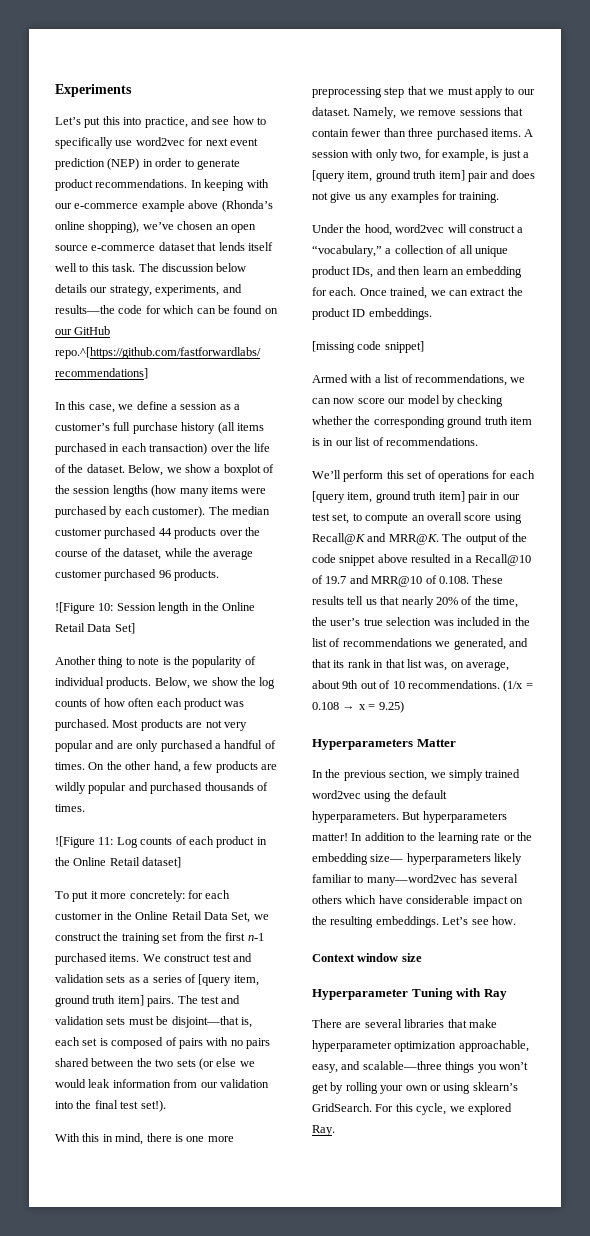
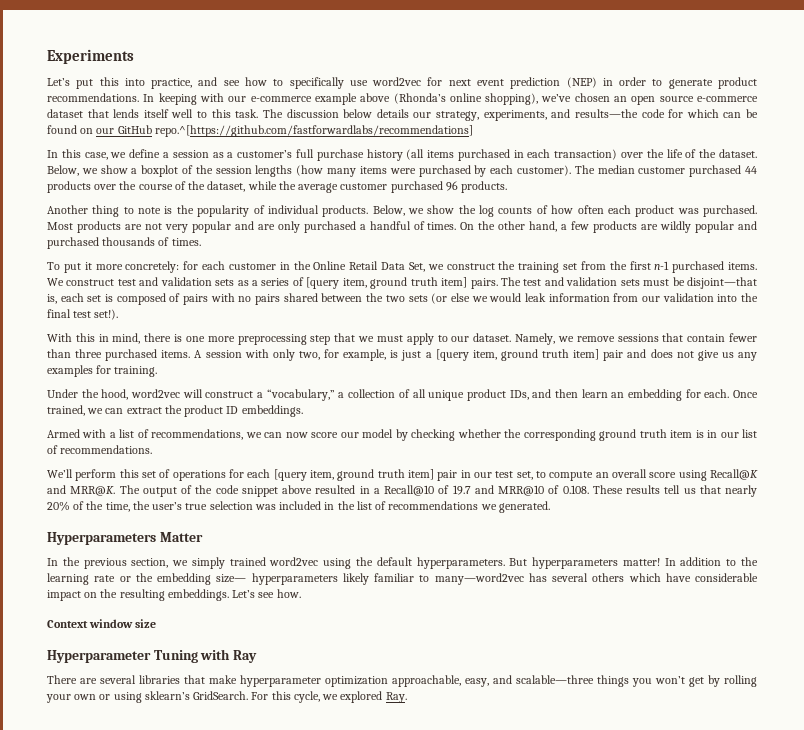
- ![Figure 10: Session length in the Online Retail Data Set]
- ![Figure 11: Log counts of each product in the Online Retail dataset]
- [missing code snippet]
- The output of the code snippet above resulted in a Recall@10 of 19.7 and MRR@10 of 0.108. These results tell us that nearly 20% of the time, the user’s true selection was included in the list of recommendations we generated, and that its rank in that list was, on average, about 9th out of 10 recommendations. (1/x = 0.108 → x = 9.25)
+ The output of the code snippet above resulted in a Recall@10 of 19.7 and MRR@10 of 0.108. These results tell us that nearly 20% of the time, the user’s true selection was included in the list of recommendations we generated.

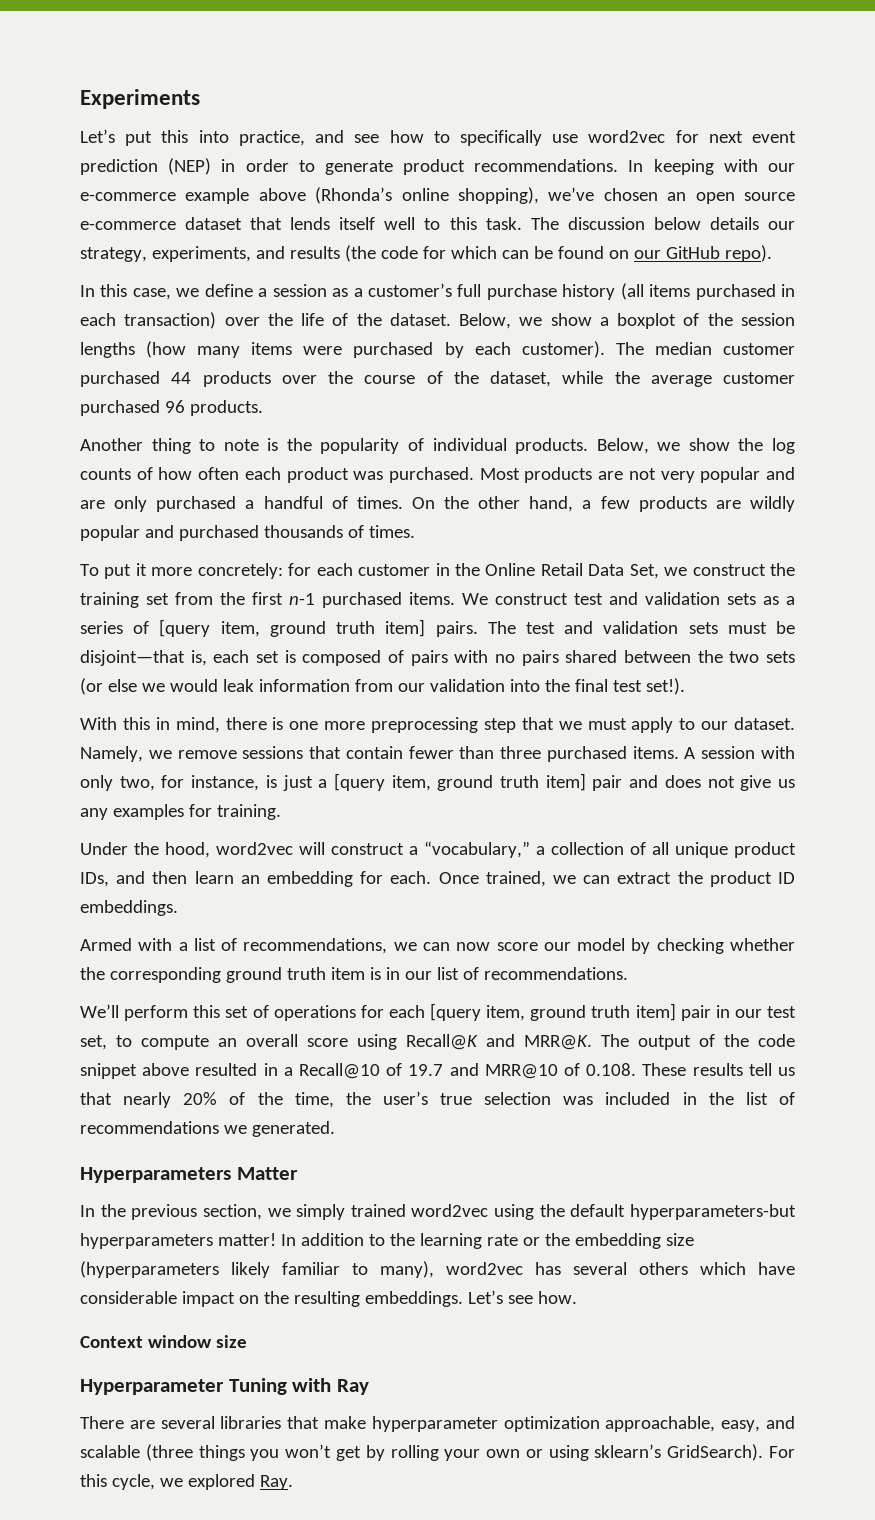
- The discussion below details our strategy, experiments, and results—the code for which can be found on our GitHub repo.^[https://github.com/fastforwardlabs/recommendations]
+ The discussion below details our strategy, experiments, and results (the code for which can be found on our GitHub repo).
- A session with only two, for example, is just a [query item, ground truth item] pair and does not give us any examples for training.
+ A session with only two, for instance, is just a [query item, ground truth item] pair and does not give us any examples for training.
- In the previous section, we simply trained word2vec using the default hyperparameters. But hyperparameters matter!
+ In the previous section, we simply trained word2vec using the default hyperparameters-but hyperparameters matter!
- In addition to the learning rate or the embedding size— hyperparameters likely familiar to many—word2vec has several others which have considerable impact on the resulting embeddings.
+ In addition to the learning rate or the embedding size (hyperparameters likely familiar to many), word2vec has several others which have considerable impact on the resulting embeddings.
- There are several libraries that make hyperparameter optimization approachable, easy, and scalable—three things you won’t get by rolling your own or using sklearn’s GridSearch.
+ There are several libraries that make hyperparameter optimization approachable, easy, and scalable (three things you won’t get by rolling your own or using sklearn’s GridSearch).

